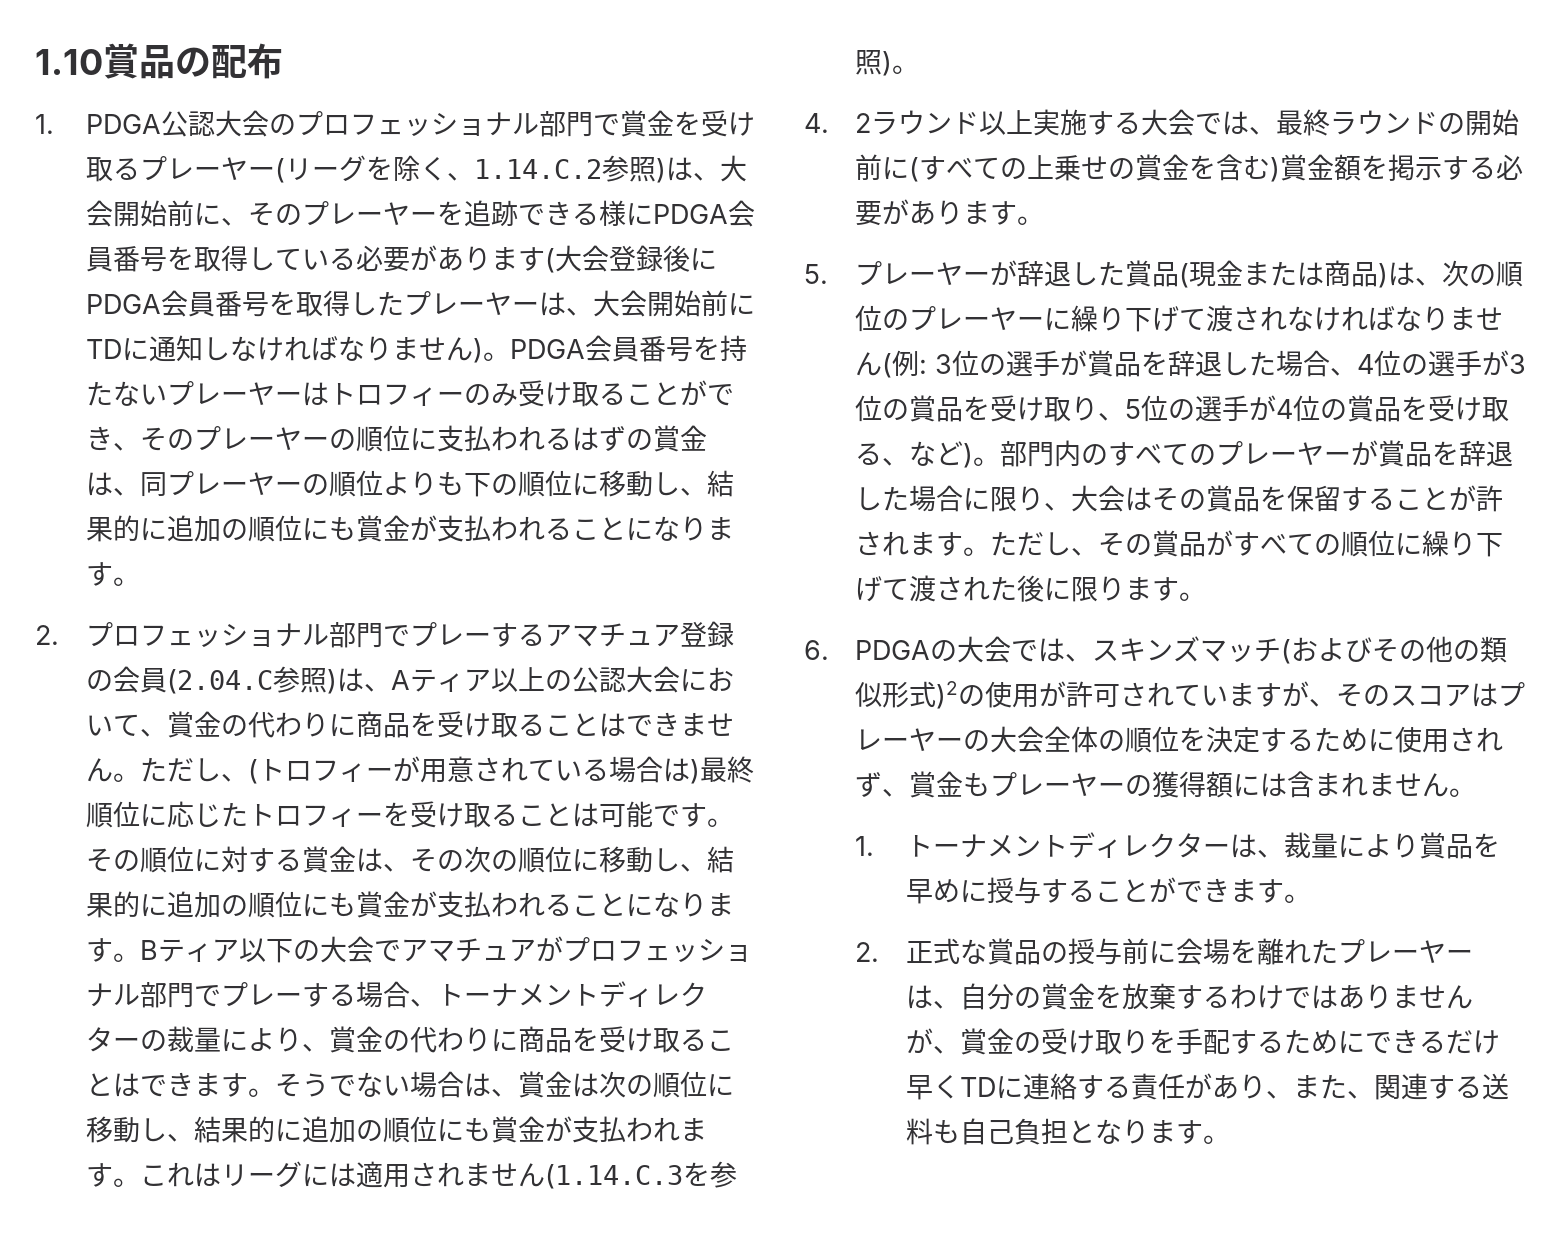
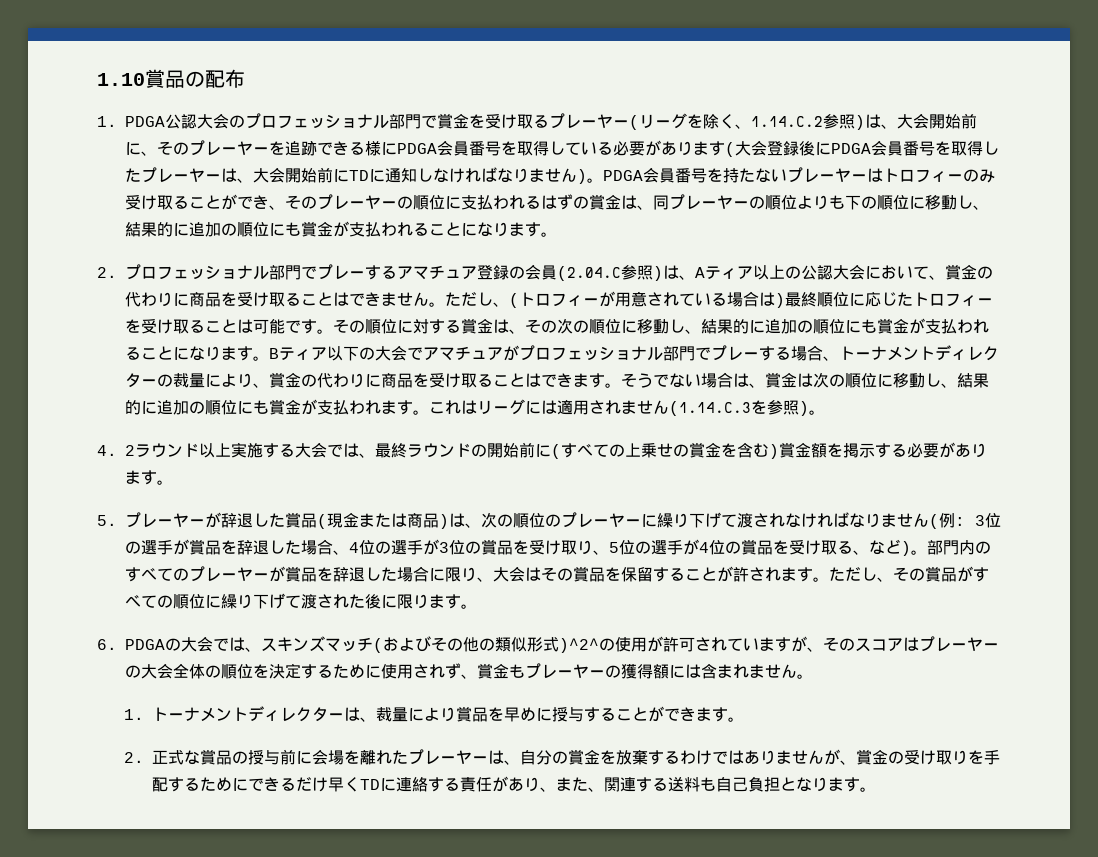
- 6. PDGAの大会では、スキンズマッチ(およびその他の類似形式)2の使用が許可されていますが、そのスコアはプレーヤーの大会全体の順位を決定するために使用されず、賞金もプレーヤーの獲得額には含まれません。
+ 6. PDGAの大会では、スキンズマッチ(およびその他の類似形式)^2^の使用が許可されていますが、そのスコアはプレーヤーの大会全体の順位を決定するために使用されず、賞金もプレーヤーの獲得額には含まれません。

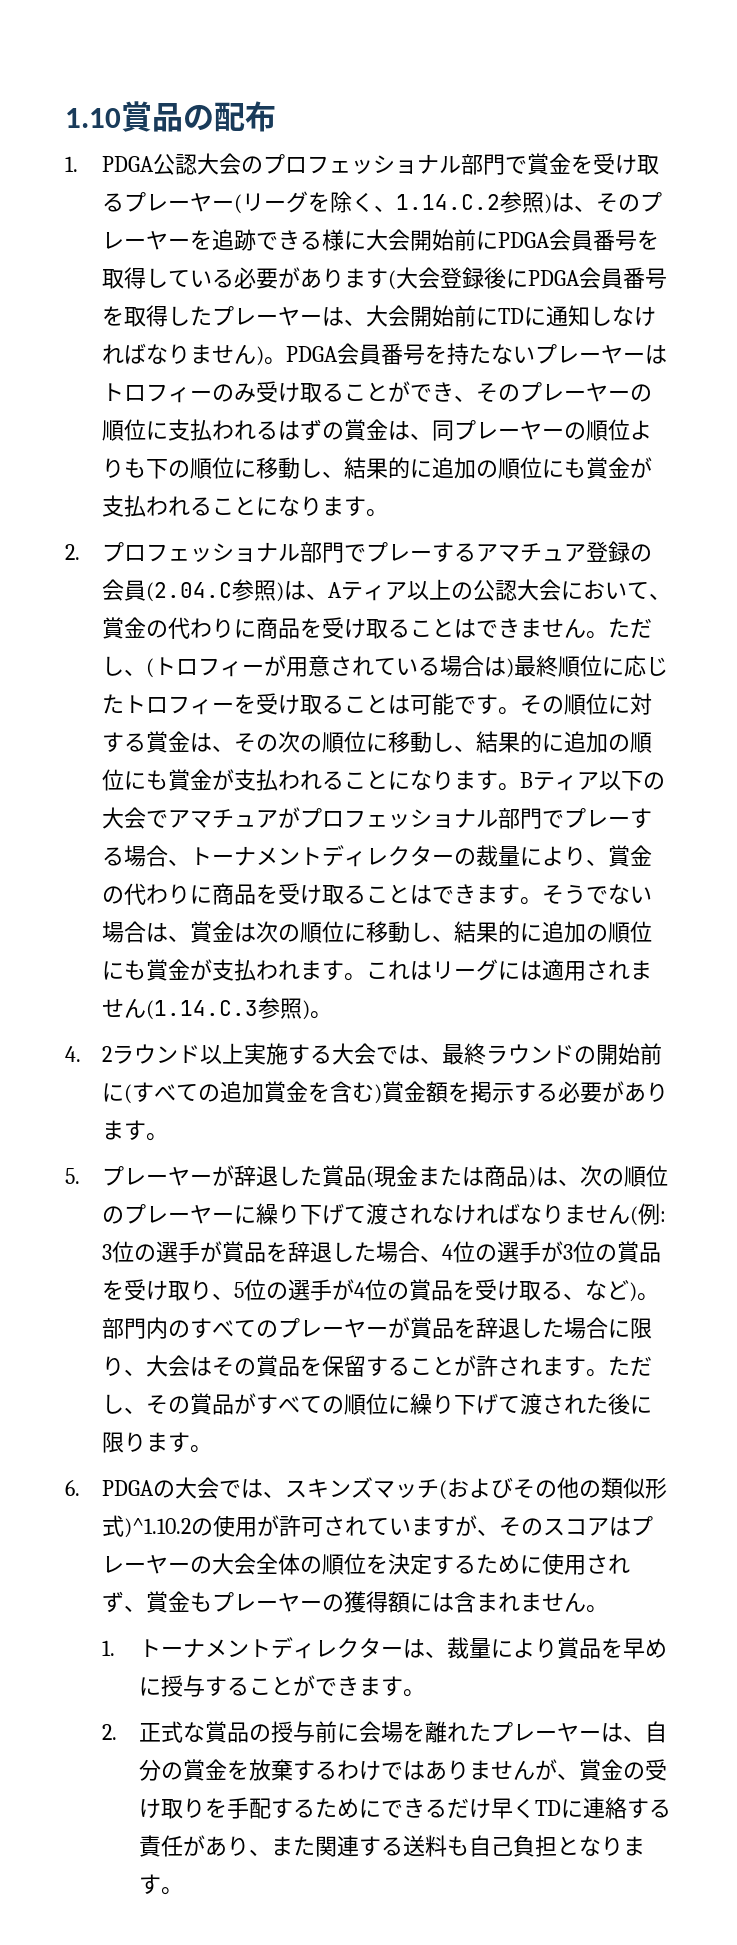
- 1. PDGA公認大会のプロフェッショナル部門で賞金を受け取るプレーヤー(リーグを除く、1.14.C.2参照)は、大会開始前に、そのプレーヤーを追跡できる様にPDGA会員番号を取得している必要があります(大会登録後にPDGA会員番号を取得したプレーヤーは、大会開始前にTDに通知しなければなりません)。
+ 1. PDGA公認大会のプロフェッショナル部門で賞金を受け取るプレーヤー(リーグを除く、1.14.C.2参照)は、そのプレーヤーを追跡できる様に大会開始前にPDGA会員番号を取得している必要があります(大会登録後にPDGA会員番号を取得したプレーヤーは、大会開始前にTDに通知しなければなりません)。
- これはリーグには適用されません(1.14.C.3を参照)。
+ これはリーグには適用されません(1.14.C.3参照)。
- 4. 2ラウンド以上実施する大会では、最終ラウンドの開始前に(すべての上乗せの賞金を含む)賞金額を掲示する必要があります。
+ 4. 2ラウンド以上実施する大会では、最終ラウンドの開始前に(すべての追加賞金を含む)賞金額を掲示する必要があります。
- 6. PDGAの大会では、スキンズマッチ(およびその他の類似形式)^2^の使用が許可されていますが、そのスコアはプレーヤーの大会全体の順位を決定するために使用されず、賞金もプレーヤーの獲得額には含まれません。
+ 6. PDGAの大会では、スキンズマッチ(およびその他の類似形式)^1.10.2の使用が許可されていますが、そのスコアはプレーヤーの大会全体の順位を決定するために使用されず、賞金もプレーヤーの獲得額には含まれません。
- 2.正式な賞品の授与前に会場を離れたプレーヤーは、自分の賞金を放棄するわけではありませんが、賞金の受け取りを手配するためにできるだけ早くTDに連絡する責任があり、また、関連する送料も自己負担となります。
+ 2.正式な賞品の授与前に会場を離れたプレーヤーは、自分の賞金を放棄するわけではありませんが、賞金の受け取りを手配するためにできるだけ早くTDに連絡する責任があり、また関連する送料も自己負担となります。

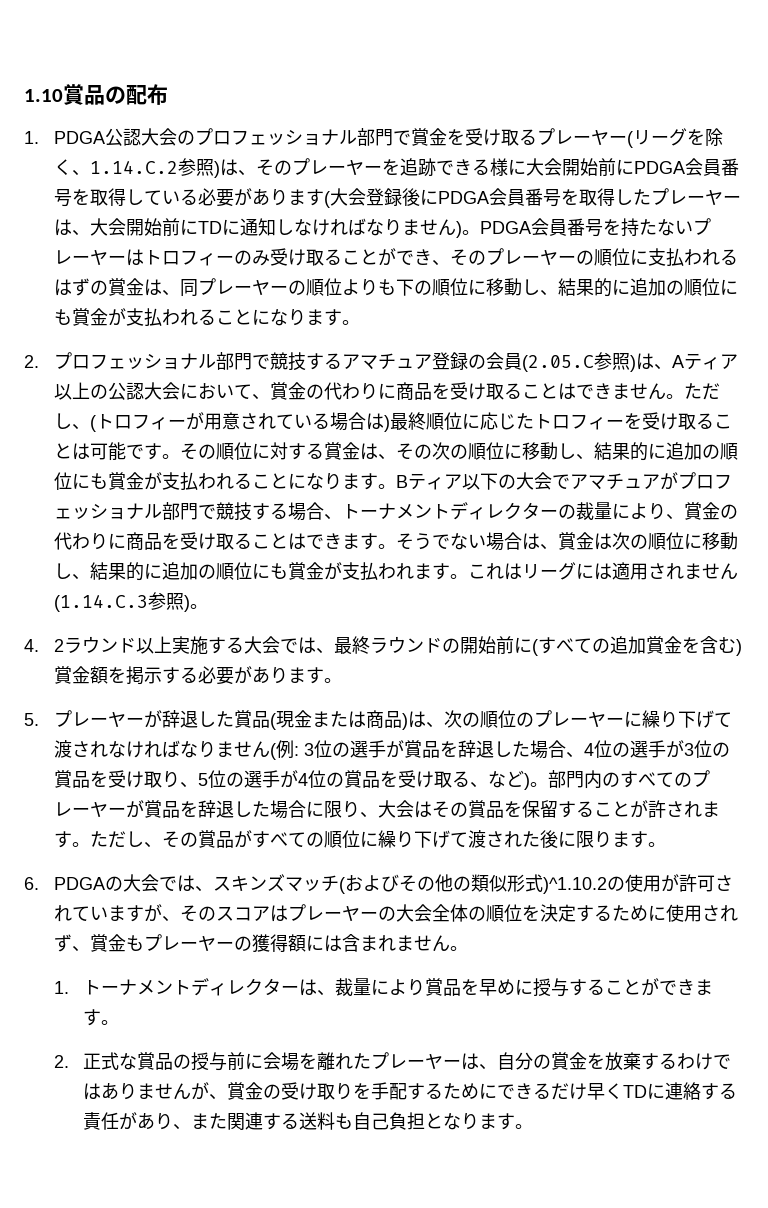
- 2.プロフェッショナル部門でプレーするアマチュア登録の会員(2.04.C参照)は、Aティア以上の公認大会において、賞金の代わりに商品を受け取ることはできません。
+ 2.プロフェッショナル部門で競技するアマチュア登録の会員(2.05.C参照)は、Aティア以上の公認大会において、賞金の代わりに商品を受け取ることはできません。
- Bティア以下の大会でアマチュアがプロフェッショナル部門でプレーする場合、トーナメントディレクターの裁量により、賞金の代わりに商品を受け取ることはできます。
+ Bティア以下の大会でアマチュアがプロフェッショナル部門で競技する場合、トーナメントディレクターの裁量により、賞金の代わりに商品を受け取ることはできます。

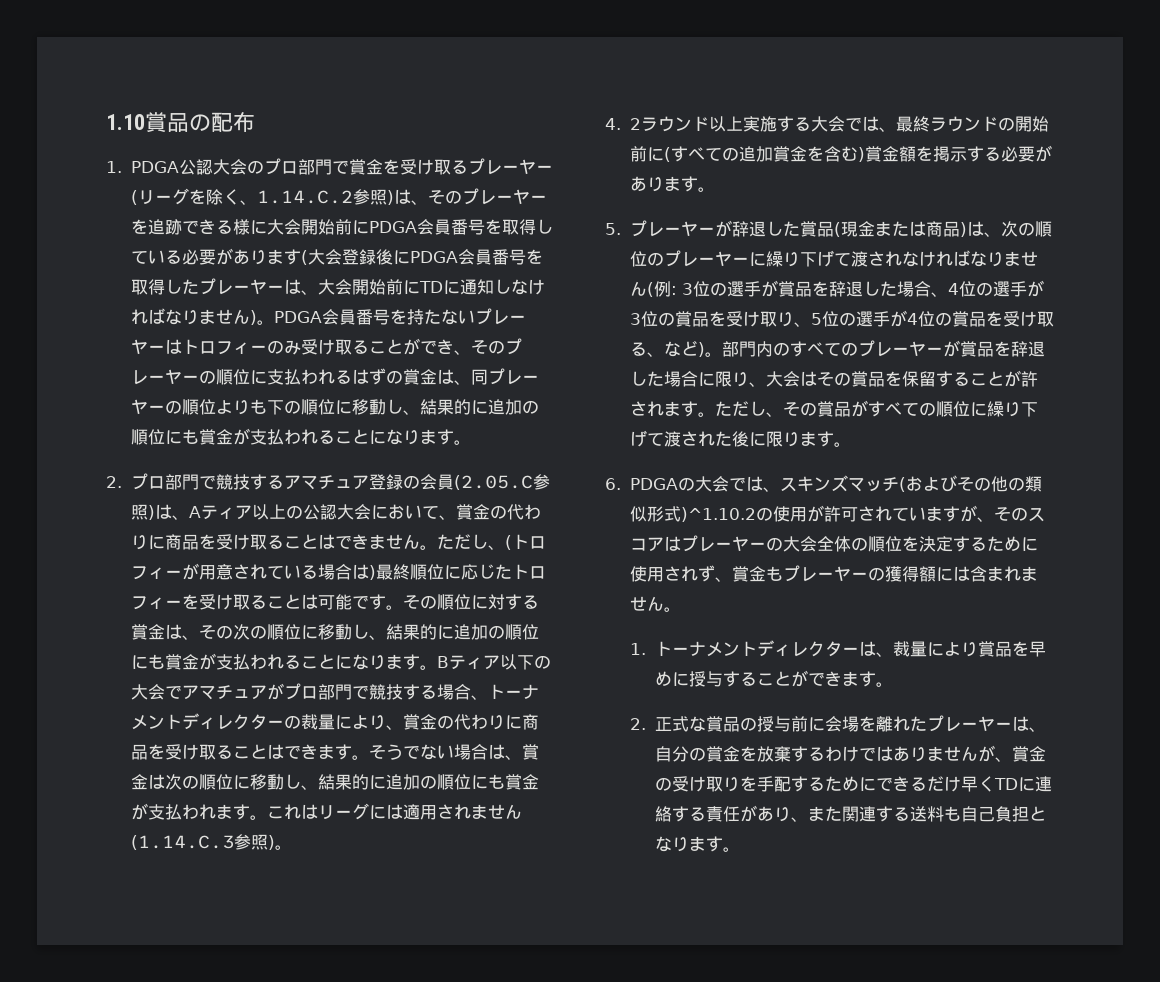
- 1. PDGA公認大会のプロフェッショナル部門で賞金を受け取るプレーヤー(リーグを除く、1.14.C.2参照)は、そのプレーヤーを追跡できる様に大会開始前にPDGA会員番号を取得している必要があります(大会登録後にPDGA会員番号を取得したプレーヤーは、大会開始前にTDに通知しなければなりません)。
+ 1. PDGA公認大会のプロ部門で賞金を受け取るプレーヤー(リーグを除く、1.14.C.2参照)は、そのプレーヤーを追跡できる様に大会開始前にPDGA会員番号を取得している必要があります(大会登録後にPDGA会員番号を取得したプレーヤーは、大会開始前にTDに通知しなければなりません)。
- 2.プロフェッショナル部門で競技するアマチュア登録の会員(2.05.C参照)は、Aティア以上の公認大会において、賞金の代わりに商品を受け取ることはできません。
+ 2.プロ部門で競技するアマチュア登録の会員(2.05.C参照)は、Aティア以上の公認大会において、賞金の代わりに商品を受け取ることはできません。
- Bティア以下の大会でアマチュアがプロフェッショナル部門で競技する場合、トーナメントディレクターの裁量により、賞金の代わりに商品を受け取ることはできます。
+ Bティア以下の大会でアマチュアがプロ部門で競技する場合、トーナメントディレクターの裁量により、賞金の代わりに商品を受け取ることはできます。

